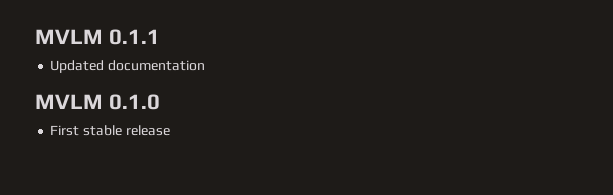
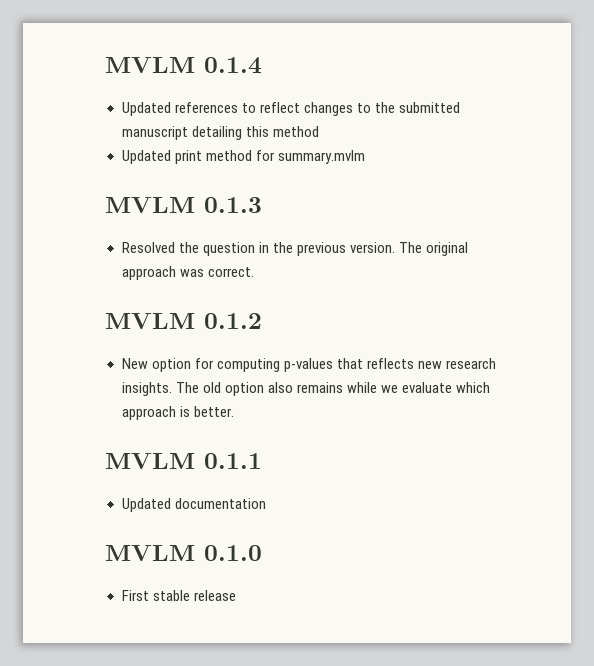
+ MVLM 0.1.4
+ Updated references to reflect changes to the submitted manuscript detailing this method
+ Updated print method for summary.mvlm
+ MVLM 0.1.3
+ Resolved the question in the previous version. The original approach was correct.
+ MVLM 0.1.2
+ New option for computing p-values that reflects new research insights. The old option also remains while we evaluate which approach is better.

